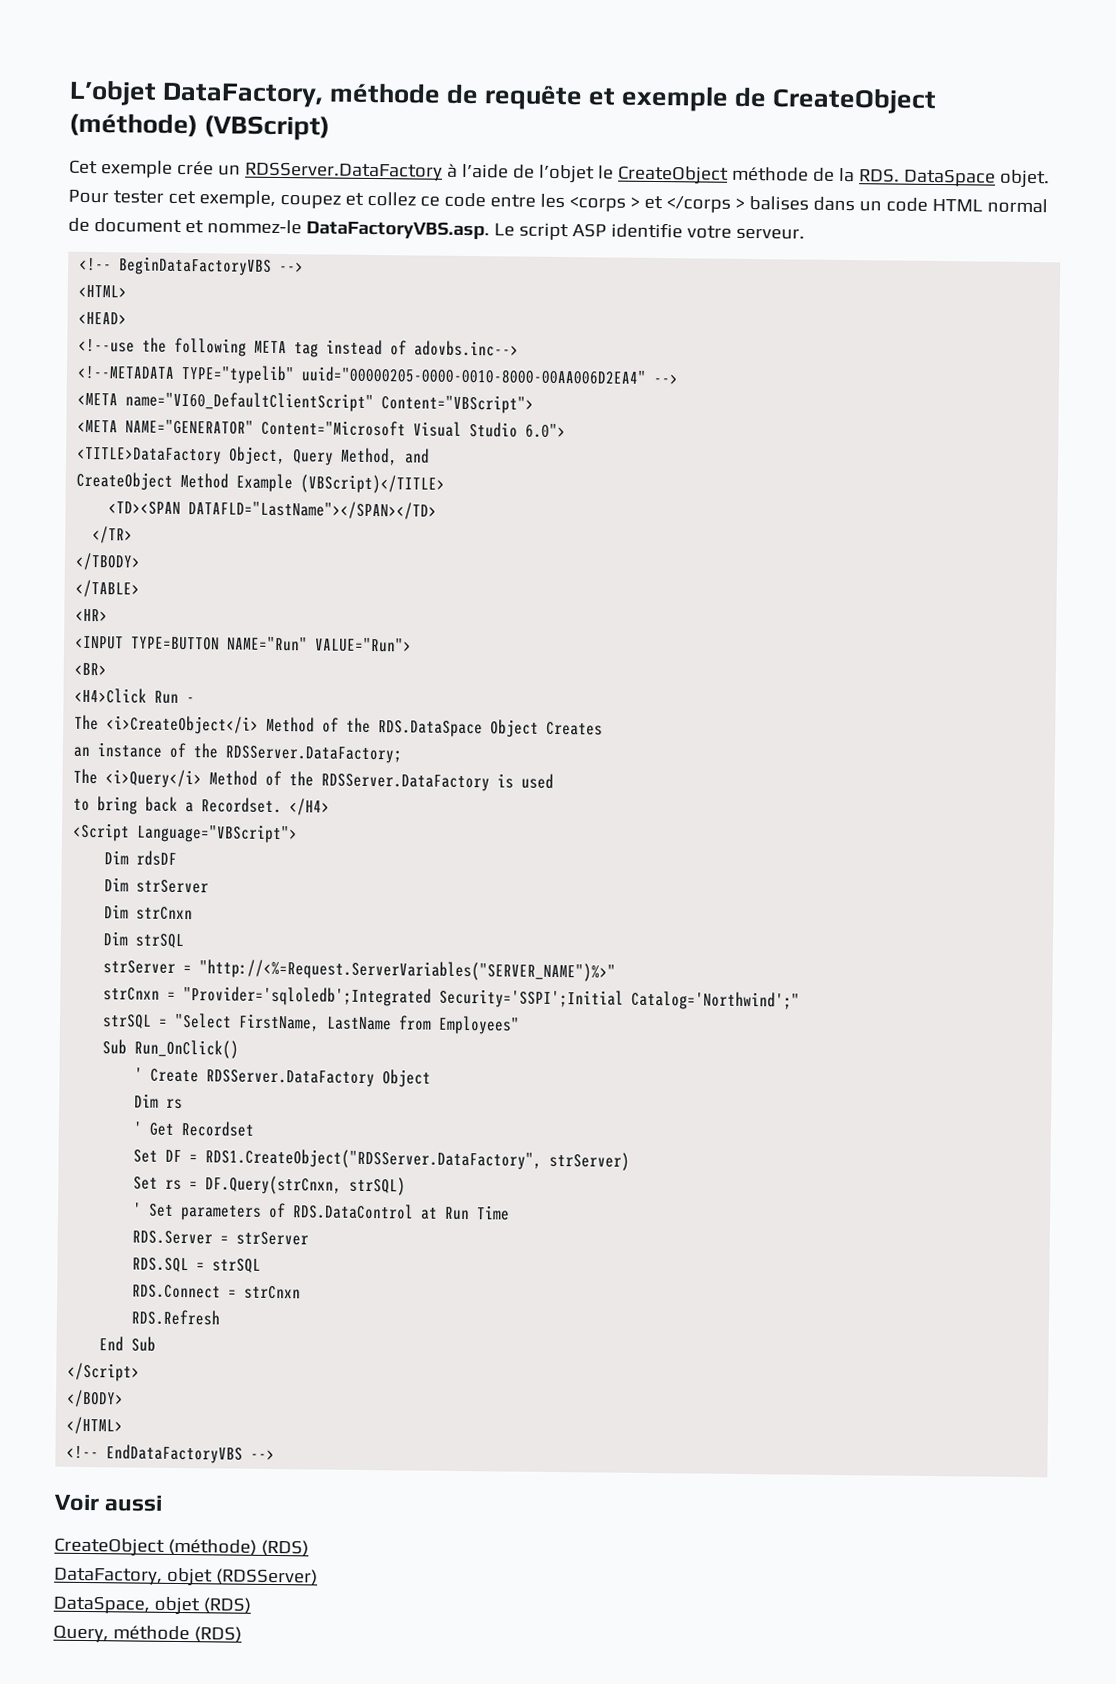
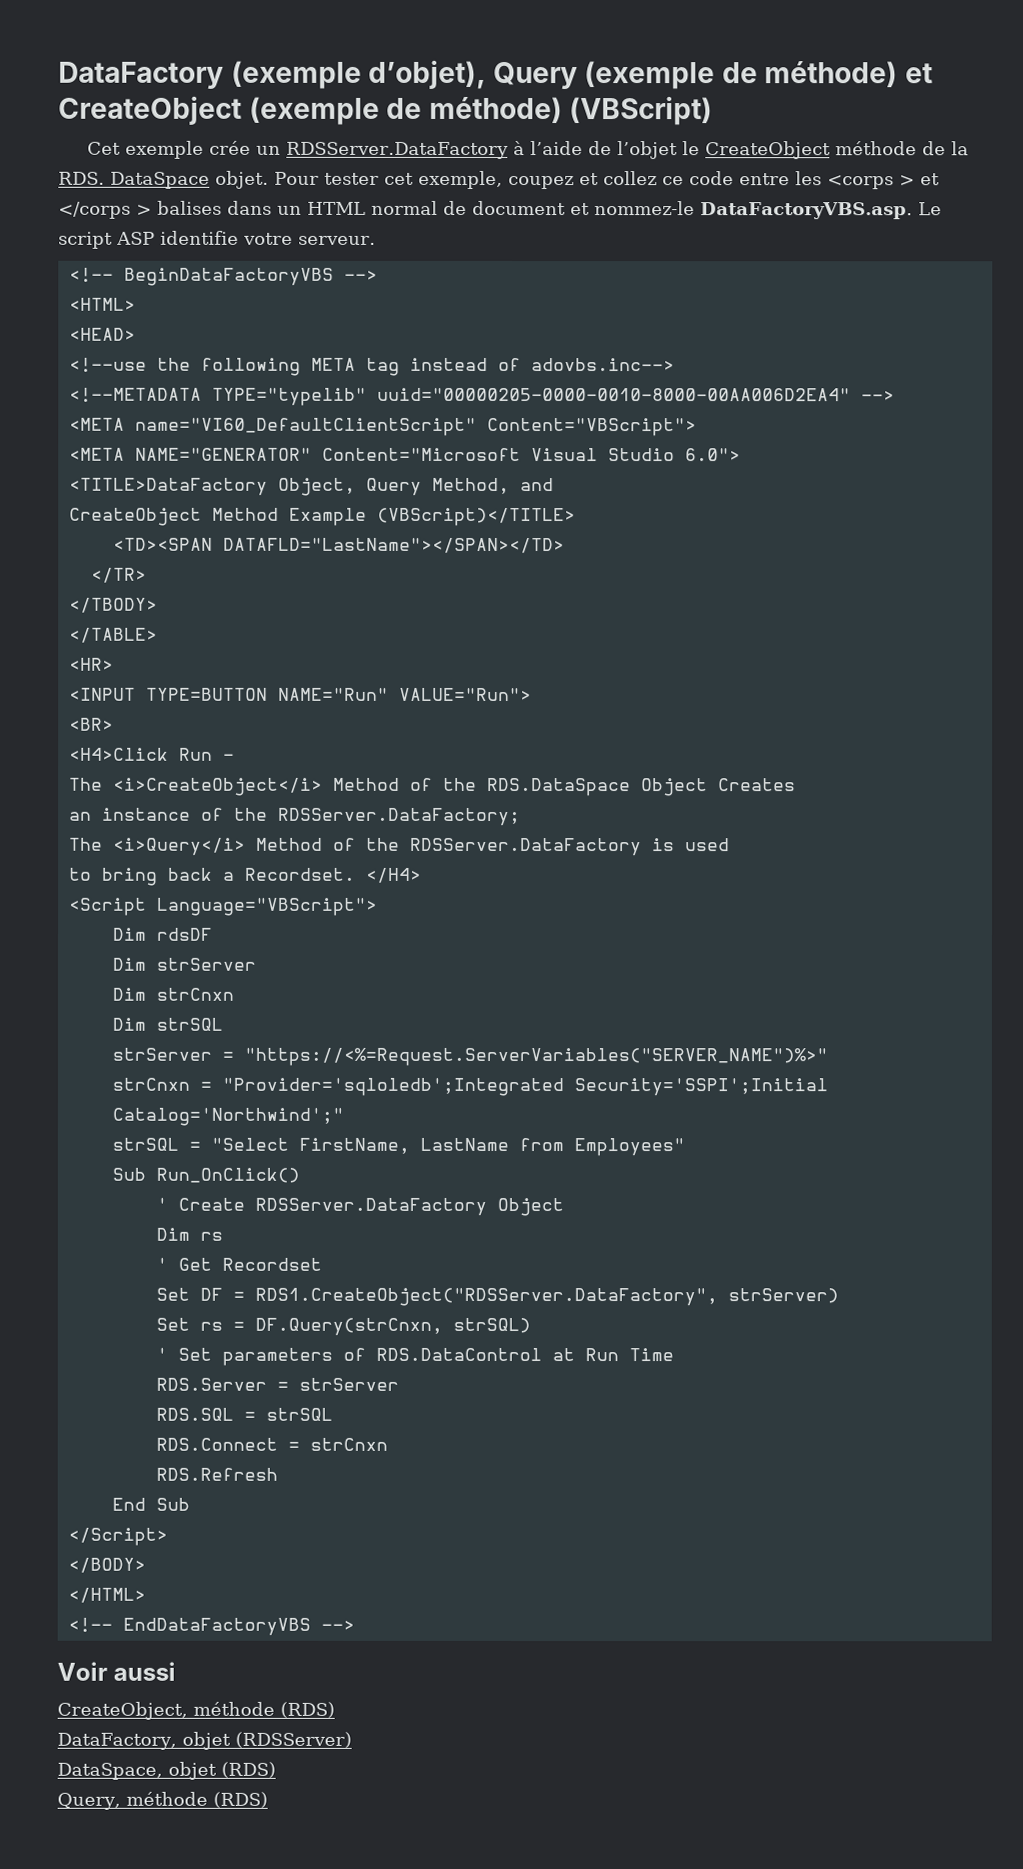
- L’objet DataFactory, méthode de requête et exemple de CreateObject (méthode) (VBScript)
+ DataFactory (exemple d’objet), Query (exemple de méthode) et CreateObject (exemple de méthode) (VBScript)
- Pour tester cet exemple, coupez et collez ce code entre les <corps > et </corps > balises dans un code HTML normal de document et nommez-le DataFactoryVBS.asp. Le script ASP identifie votre serveur.
+ Pour tester cet exemple, coupez et collez ce code entre les <corps > et </corps > balises dans un HTML normal de document et nommez-le DataFactoryVBS.asp. Le script ASP identifie votre serveur.
- strServer = "http://<%=Request.ServerVariables("SERVER_NAME")%>"
+ strServer = "https://<%=Request.ServerVariables("SERVER_NAME")%>"
- CreateObject (méthode) (RDS)
+ CreateObject, méthode (RDS)

